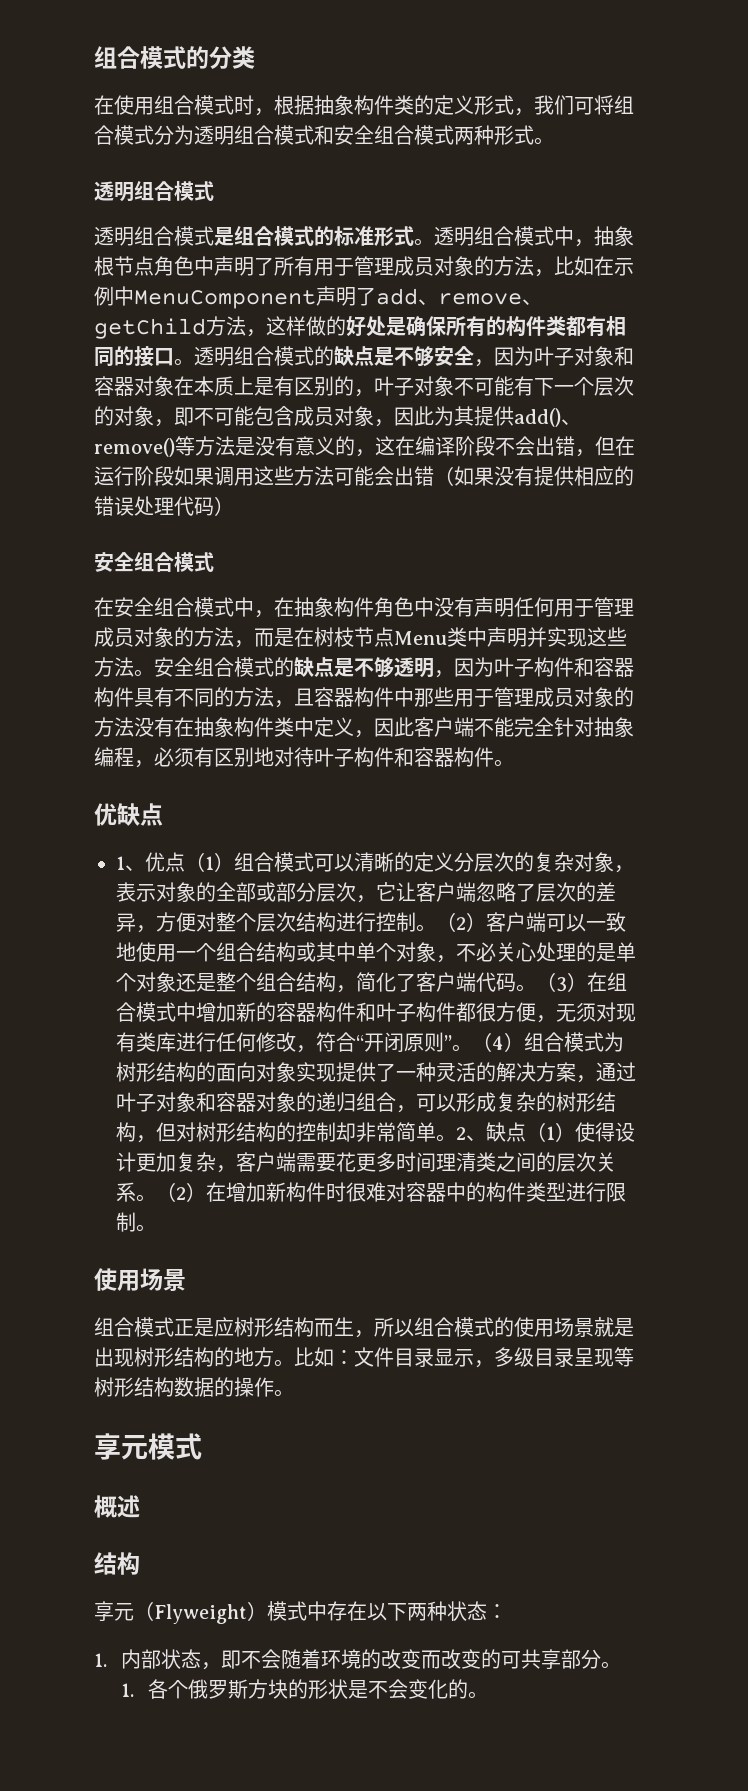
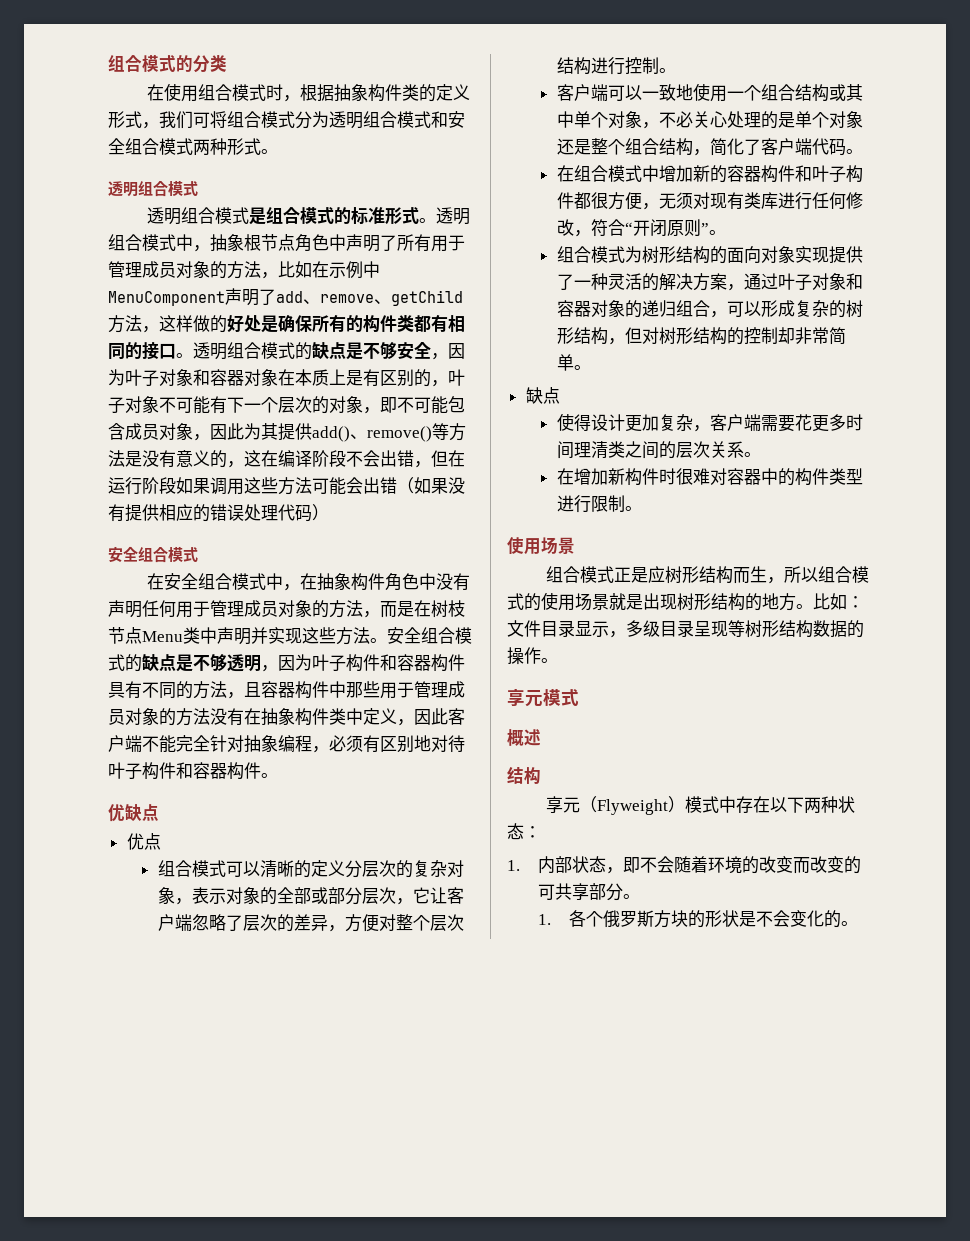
- 1、优点（1）组合模式可以清晰的定义分层次的复杂对象，表示对象的全部或部分层次，它让客户端忽略了层次的差异，方便对整个层次结构进行控制。（2）客户端可以一致地使用一个组合结构或其中单个对象，不必关心处理的是单个对象还是整个组合结构，简化了客户端代码。（3）在组合模式中增加新的容器构件和叶子构件都很方便，无须对现有类库进行任何修改，符合“开闭原则”。（4）组合模式为树形结构的面向对象实现提供了一种灵活的解决方案，通过叶子对象和容器对象的递归组合，可以形成复杂的树形结构，但对树形结构的控制却非常简单。2、缺点（1）使得设计更加复杂，客户端需要花更多时间理清类之间的层次关系。（2）在增加新构件时很难对容器中的构件类型进行限制。
+ 优点
+ 组合模式可以清晰的定义分层次的复杂对象，表示对象的全部或部分层次，它让客户端忽略了层次的差异，方便对整个层次结构进行控制。
+ 客户端可以一致地使用一个组合结构或其中单个对象，不必关心处理的是单个对象还是整个组合结构，简化了客户端代码。
+ 在组合模式中增加新的容器构件和叶子构件都很方便，无须对现有类库进行任何修改，符合“开闭原则”。
+ 组合模式为树形结构的面向对象实现提供了一种灵活的解决方案，通过叶子对象和容器对象的递归组合，可以形成复杂的树形结构，但对树形结构的控制却非常简单。
+ 缺点
+ 使得设计更加复杂，客户端需要花更多时间理清类之间的层次关系。
+ 在增加新构件时很难对容器中的构件类型进行限制。

